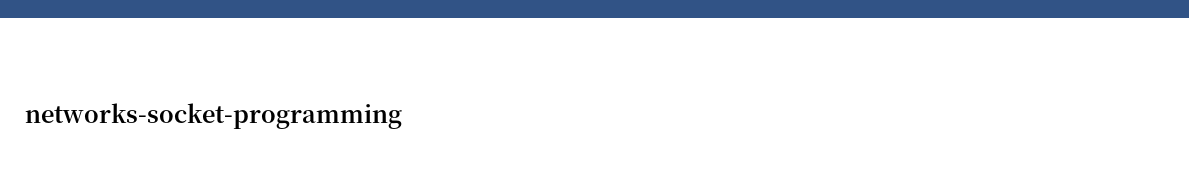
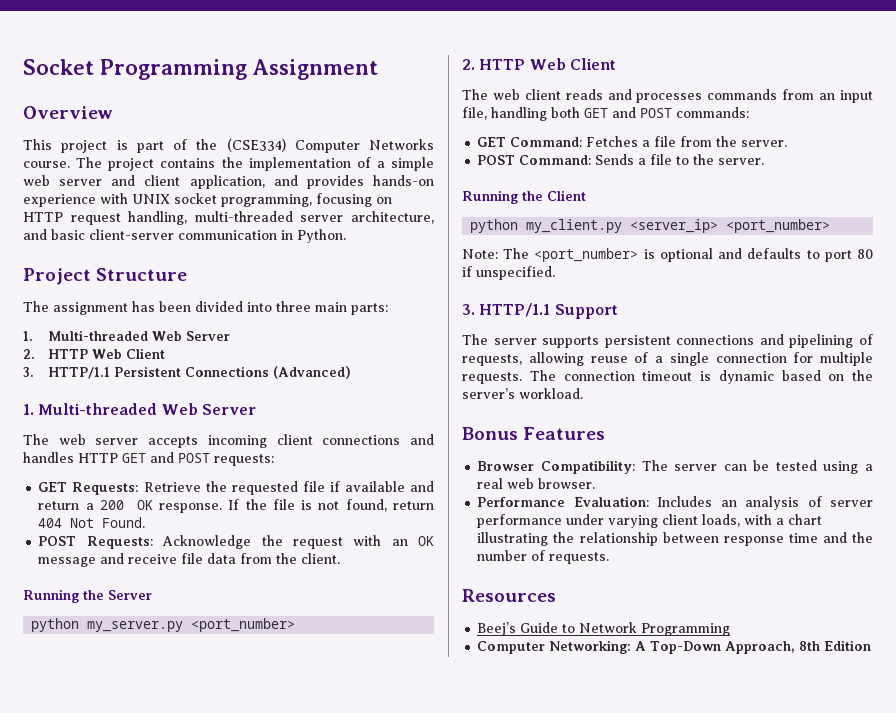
- networks-socket-programming
+ Socket Programming Assignment
+ Overview
+ This project is part of the (CSE334) Computer Networks course. The project contains the implementation of a simple web server and client application, and provides hands-on experience with UNIX socket programming, focusing on HTTP request handling, multi-threaded server architecture, and basic client-server communication in Python.
+ Project Structure
+ The assignment has been divided into three main parts:
+ 1. Multi-threaded Web Server
+ 2. HTTP Web Client
+ 3. HTTP/1.1 Persistent Connections (Advanced)
+ 1. Multi-threaded Web Server
+ The web server accepts incoming client connections and handles HTTP GET and POST requests:
+ GET Requests: Retrieve the requested file if available and return a 200 OK response. If the file is not found, return 404 Not Found.
+ POST Requests: Acknowledge the request with an OK message and receive file data from the client.
+ Running the Server
+ python my_server.py <port_number>
+ 2. HTTP Web Client
+ The web client reads and processes commands from an input file, handling both GET and POST commands:
+ GET Command: Fetches a file from the server.
+ POST Command: Sends a file to the server.
+ Running the Client
+ python my_client.py <server_ip> <port_number>
+ Note: The <port_number> is optional and defaults to port 80 if unspecified.
+ 3. HTTP/1.1 Support
+ The server supports persistent connections and pipelining of requests, allowing reuse of a single connection for multiple requests. The connection timeout is dynamic based on the server’s workload.
+ Bonus Features
+ Browser Compatibility: The server can be tested using a real web browser.
+ Performance Evaluation: Includes an analysis of server performance under varying client loads, with a chart illustrating the relationship between response time and the number of requests.
+ Resources
+ Beej’s Guide to Network Programming
+ Computer Networking: A Top-Down Approach, 8th Edition

